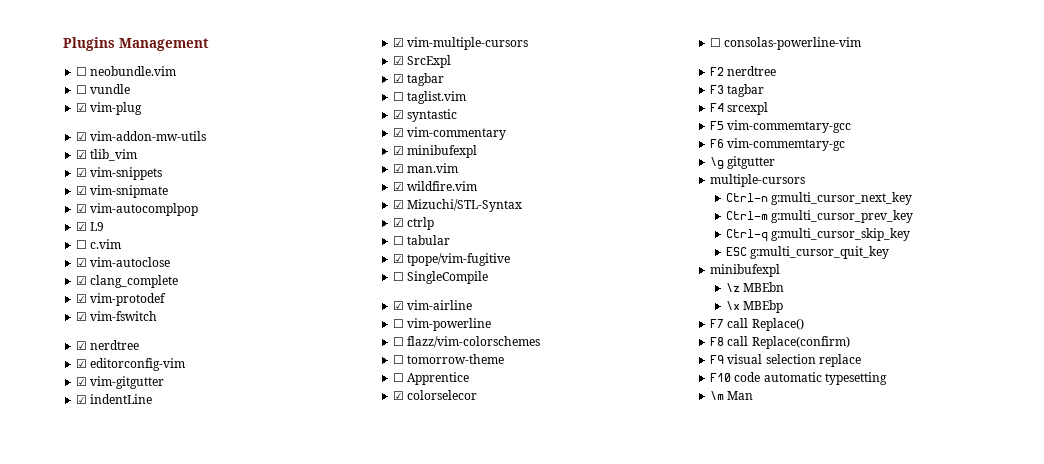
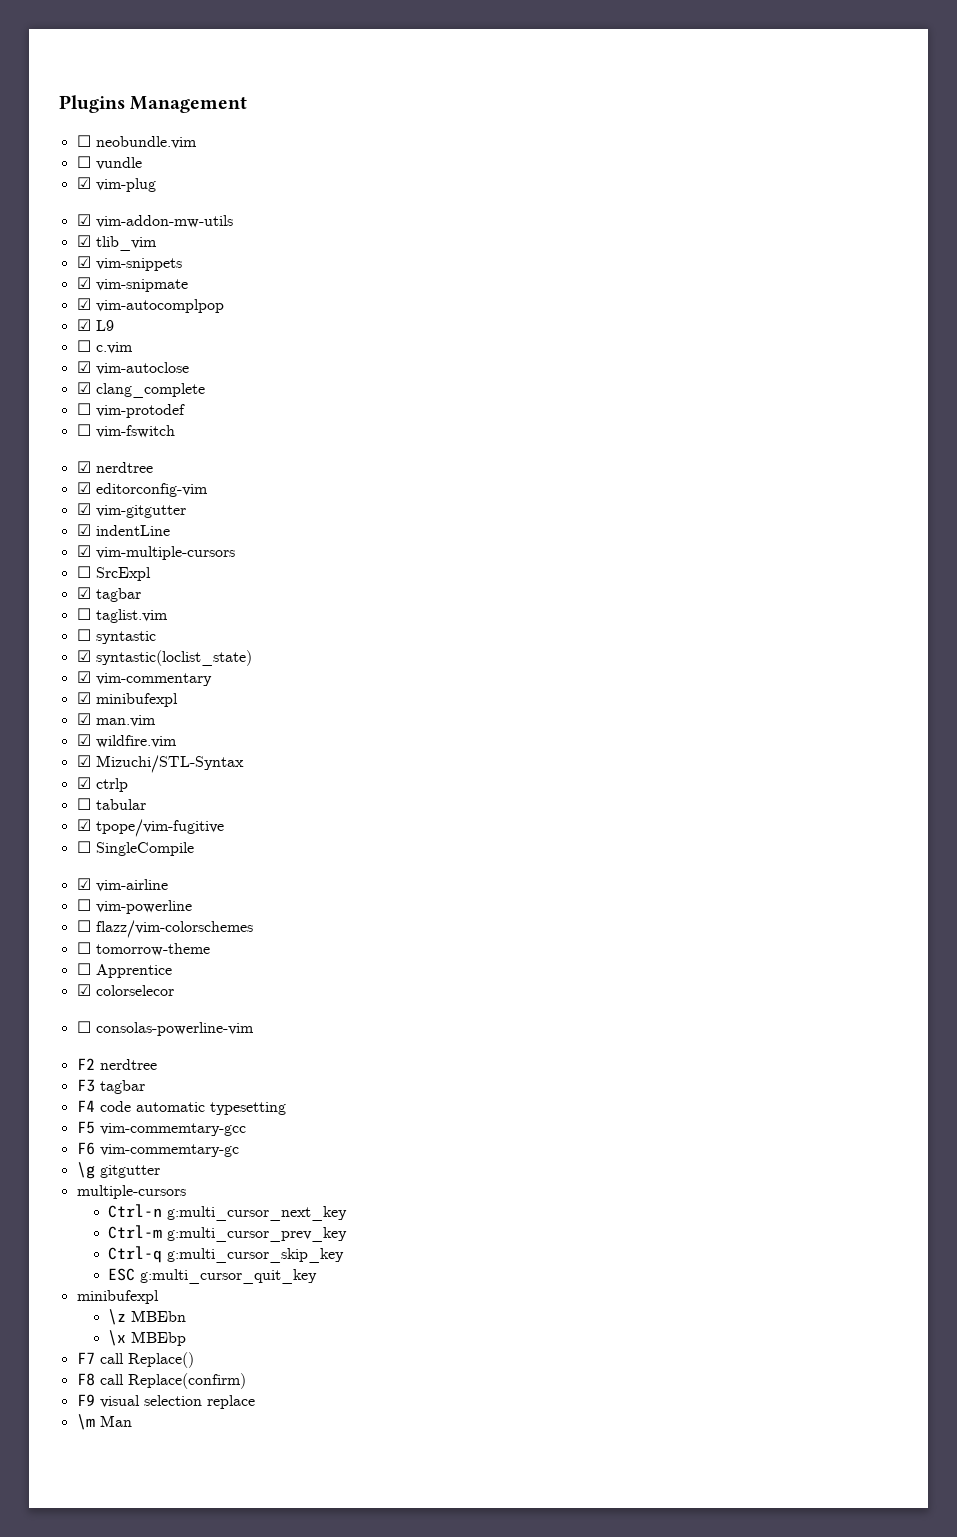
- ☑ vim-protodef
+ ☐ vim-protodef
- ☑ vim-fswitch
+ ☐ vim-fswitch
- ☑ SrcExpl
+ ☐ SrcExpl
- ☑ syntastic
+ ☐ syntastic
+ ☑ syntastic(loclist_state)
- F4 srcexpl
+ F4 code automatic typesetting
- F10 code automatic typesetting

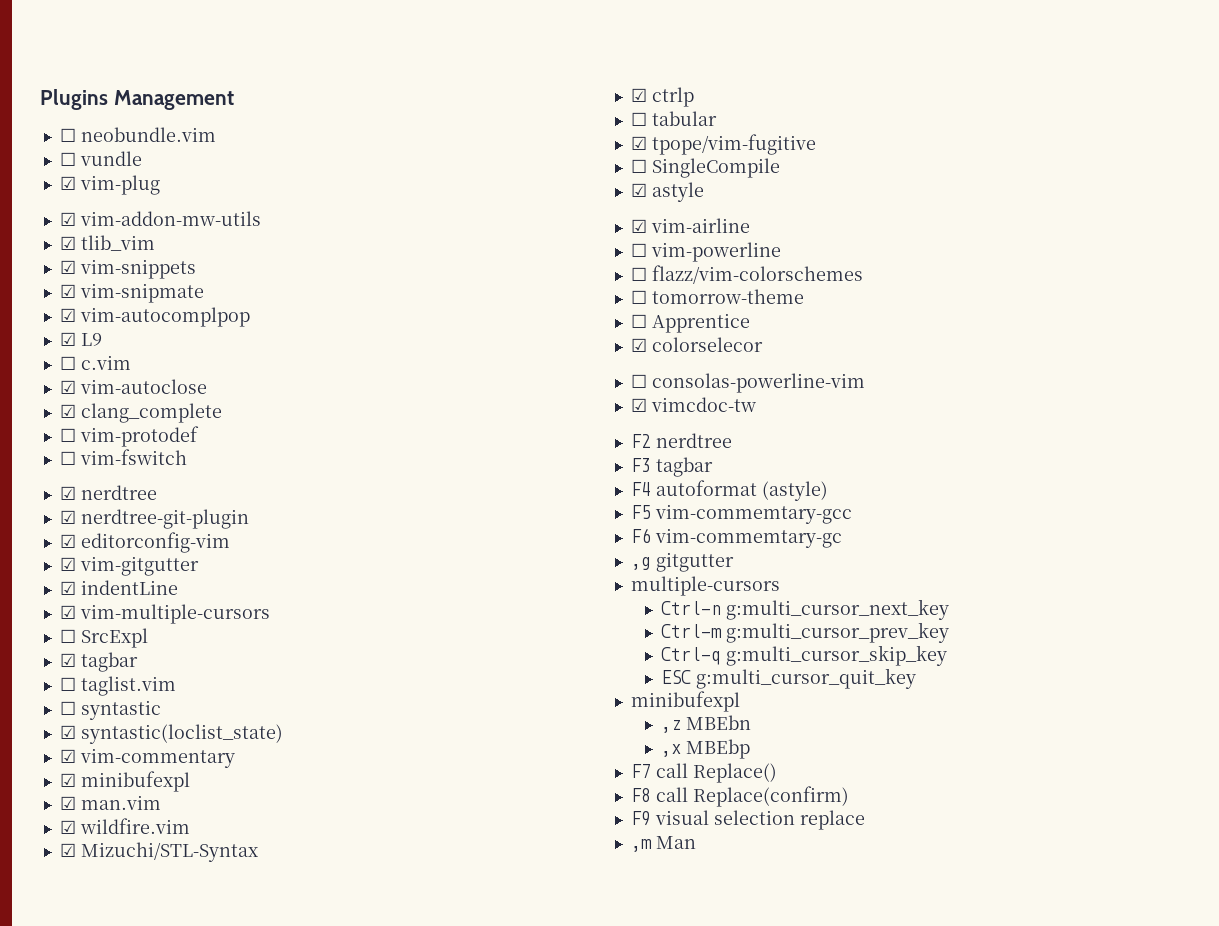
+ ☑ nerdtree-git-plugin
+ ☑ astyle
+ ☑ vimcdoc-tw
- F4 code automatic typesetting
+ F4 autoformat (astyle)
- \g gitgutter
+ ,g gitgutter
- \z MBEbn
+ ,z MBEbn
- \x MBEbp
+ ,x MBEbp
- \m Man
+ ,m Man

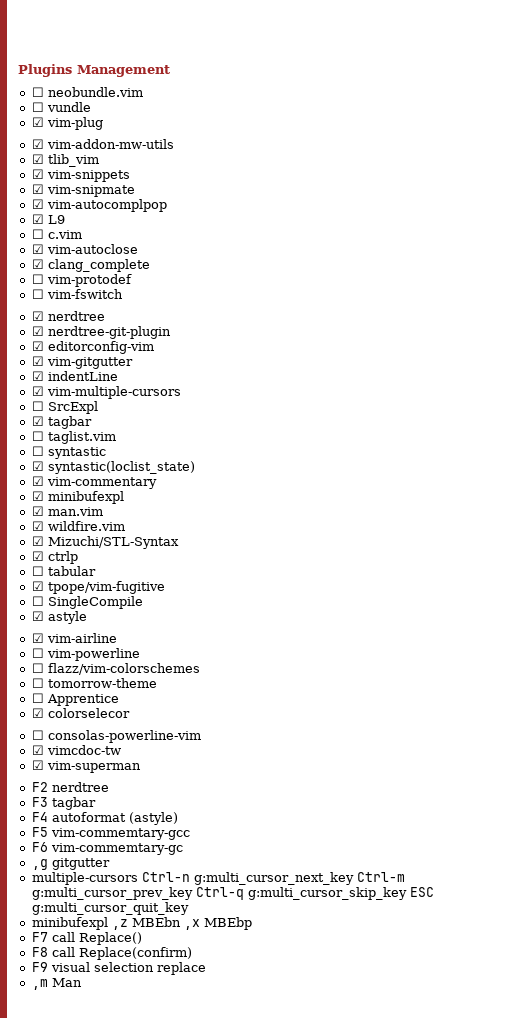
+ ☑ vim-superman
- multiple-cursors
- Ctrl-n g:multi_cursor_next_key
- Ctrl-m g:multi_cursor_prev_key
- Ctrl-q g:multi_cursor_skip_key
- ESC g:multi_cursor_quit_key
- minibufexpl
- ,z MBEbn
- ,x MBEbp
+ multiple-cursors Ctrl-n g:multi_cursor_next_key Ctrl-m g:multi_cursor_prev_key Ctrl-q g:multi_cursor_skip_key ESC g:multi_cursor_quit_key
+ minibufexpl ,z MBEbn ,x MBEbp

